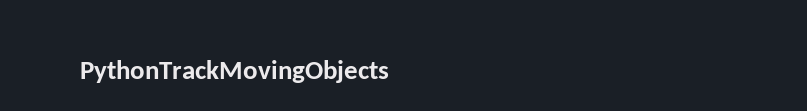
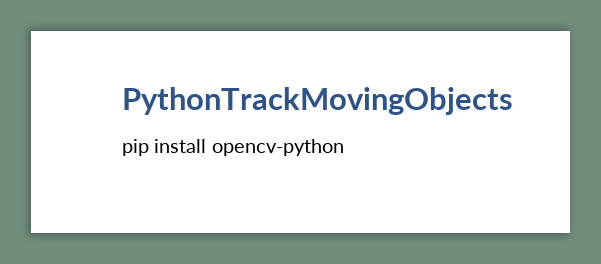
+ pip install opencv-python

